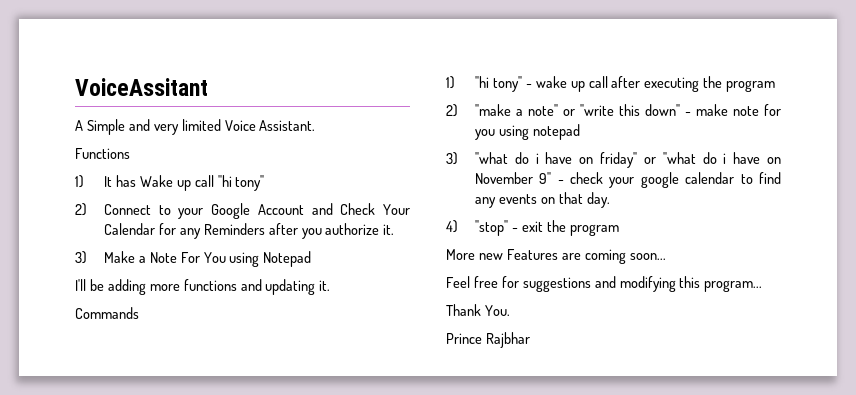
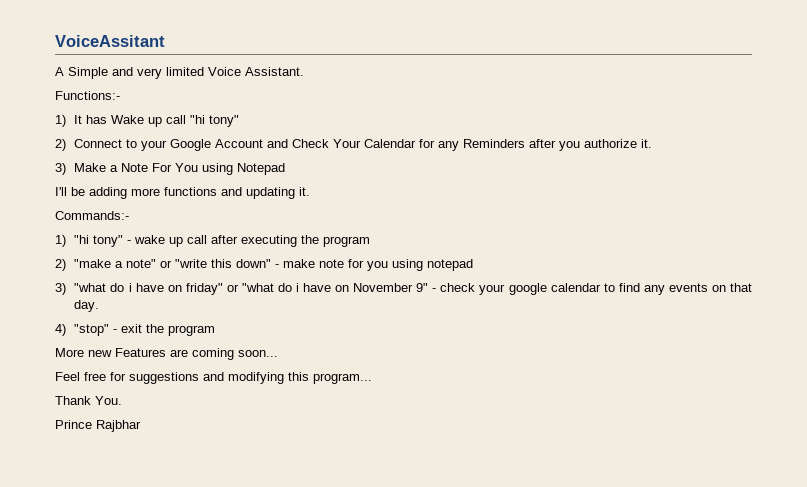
- Functions
+ Functions:-
- Commands
+ Commands:-

